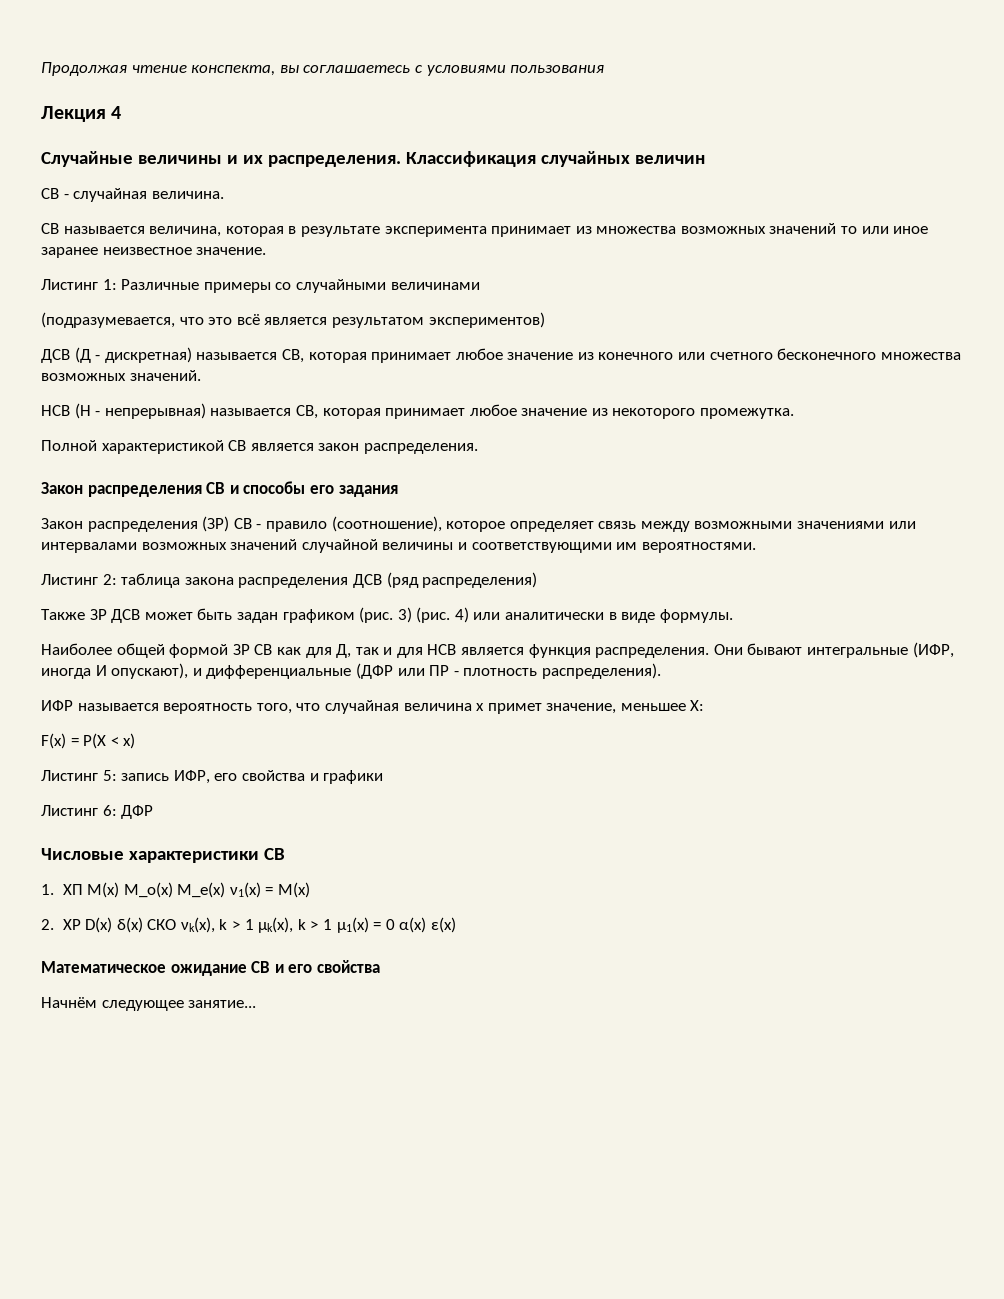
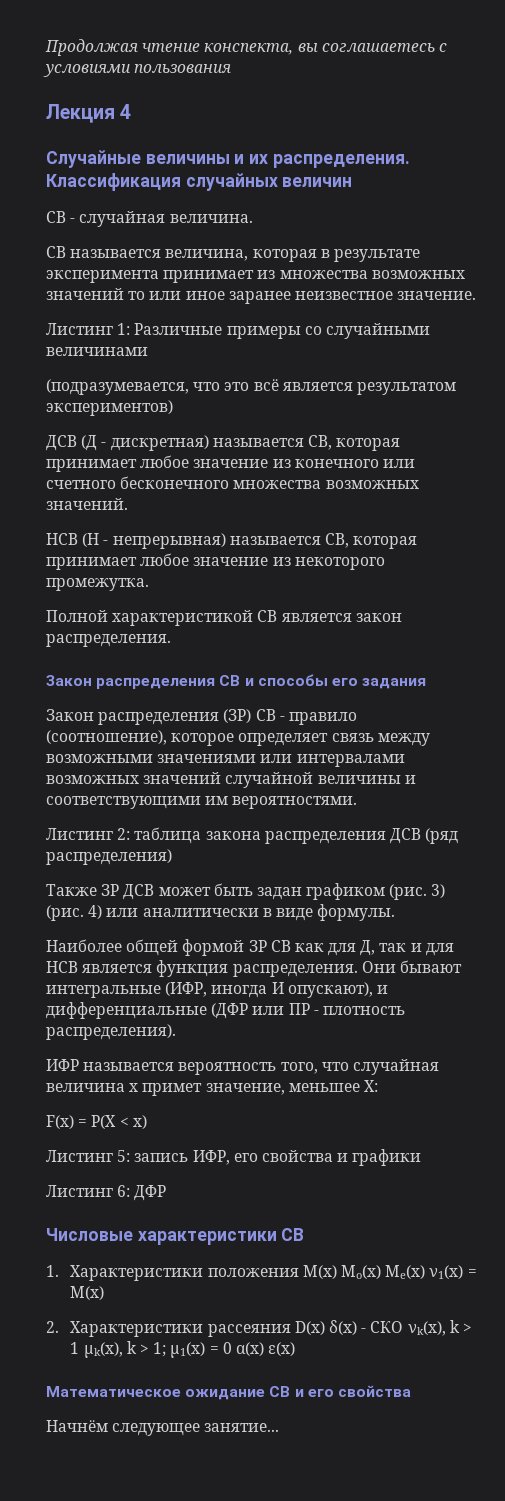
- 1. ХП M(x) M_o(x) M_e(x) ν1(x) = M(x)
+ 1. Характеристики положения M(x) Mo(x) Me(x) ν1(x) = M(x)
- 2. ХР D(x) δ(x) СКО νk(x), k > 1 μk(x), k > 1 μ1(x) = 0 α(x) ε(x)
+ 2. Характеристики рассеяния D(x) δ(x) - СКО νk(x), k > 1 μk(x), k > 1; μ1(x) = 0 α(x) ε(x)

